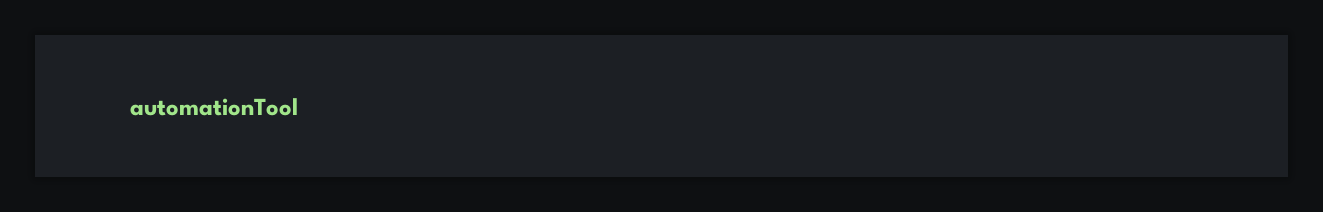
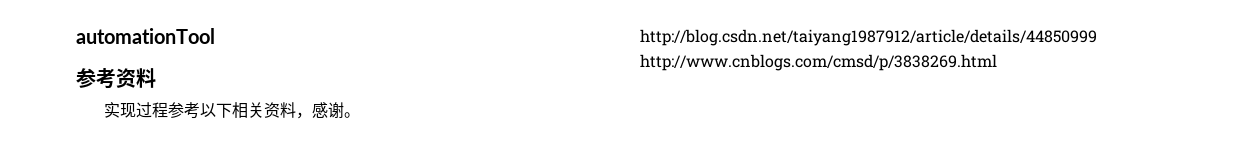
+ 参考资料
+ 实现过程参考以下相关资料，感谢。http://blog.csdn.net/taiyang1987912/article/details/44850999 http://www.cnblogs.com/cmsd/p/3838269.html

